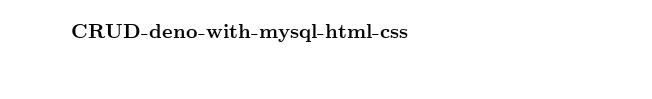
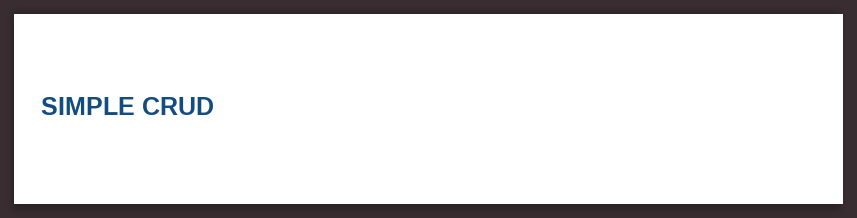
- CRUD-deno-with-mysql-html-css
+ SIMPLE CRUD

